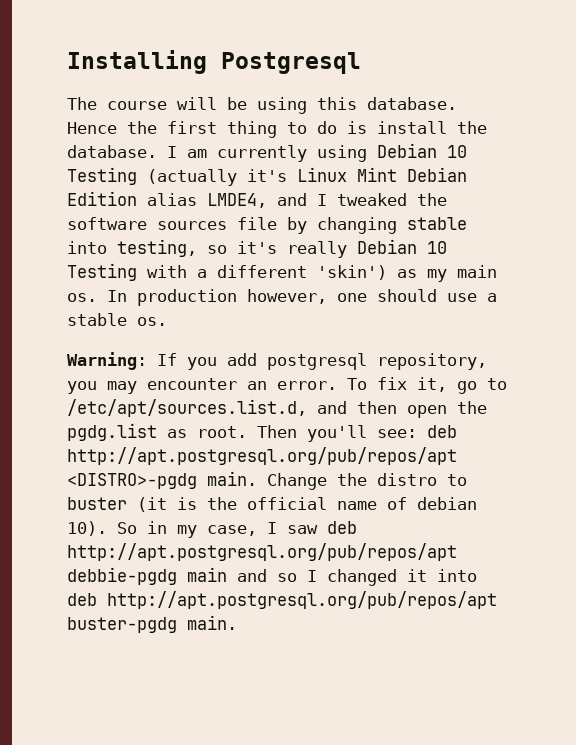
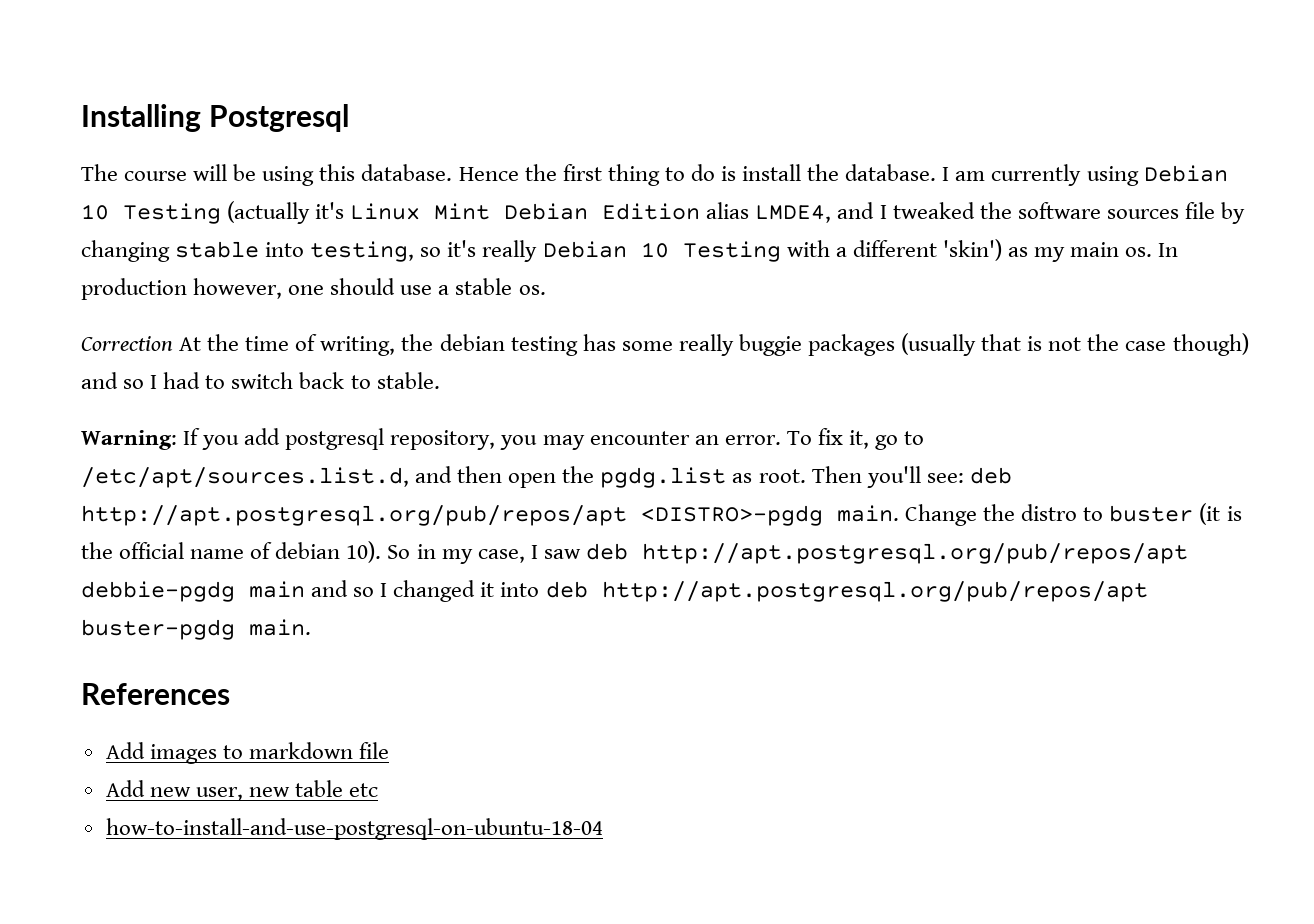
+ Correction At the time of writing, the debian testing has some really buggie packages (usually that is not the case though) and so I had to switch back to stable.
+ References
+ Add images to markdown file
+ Add new user, new table etc
+ how-to-install-and-use-postgresql-on-ubuntu-18-04

